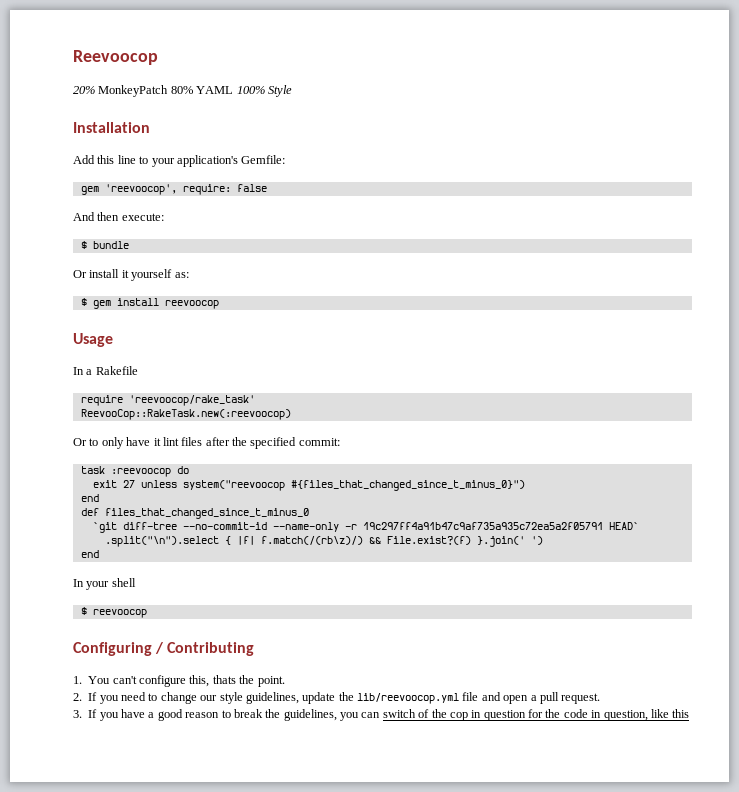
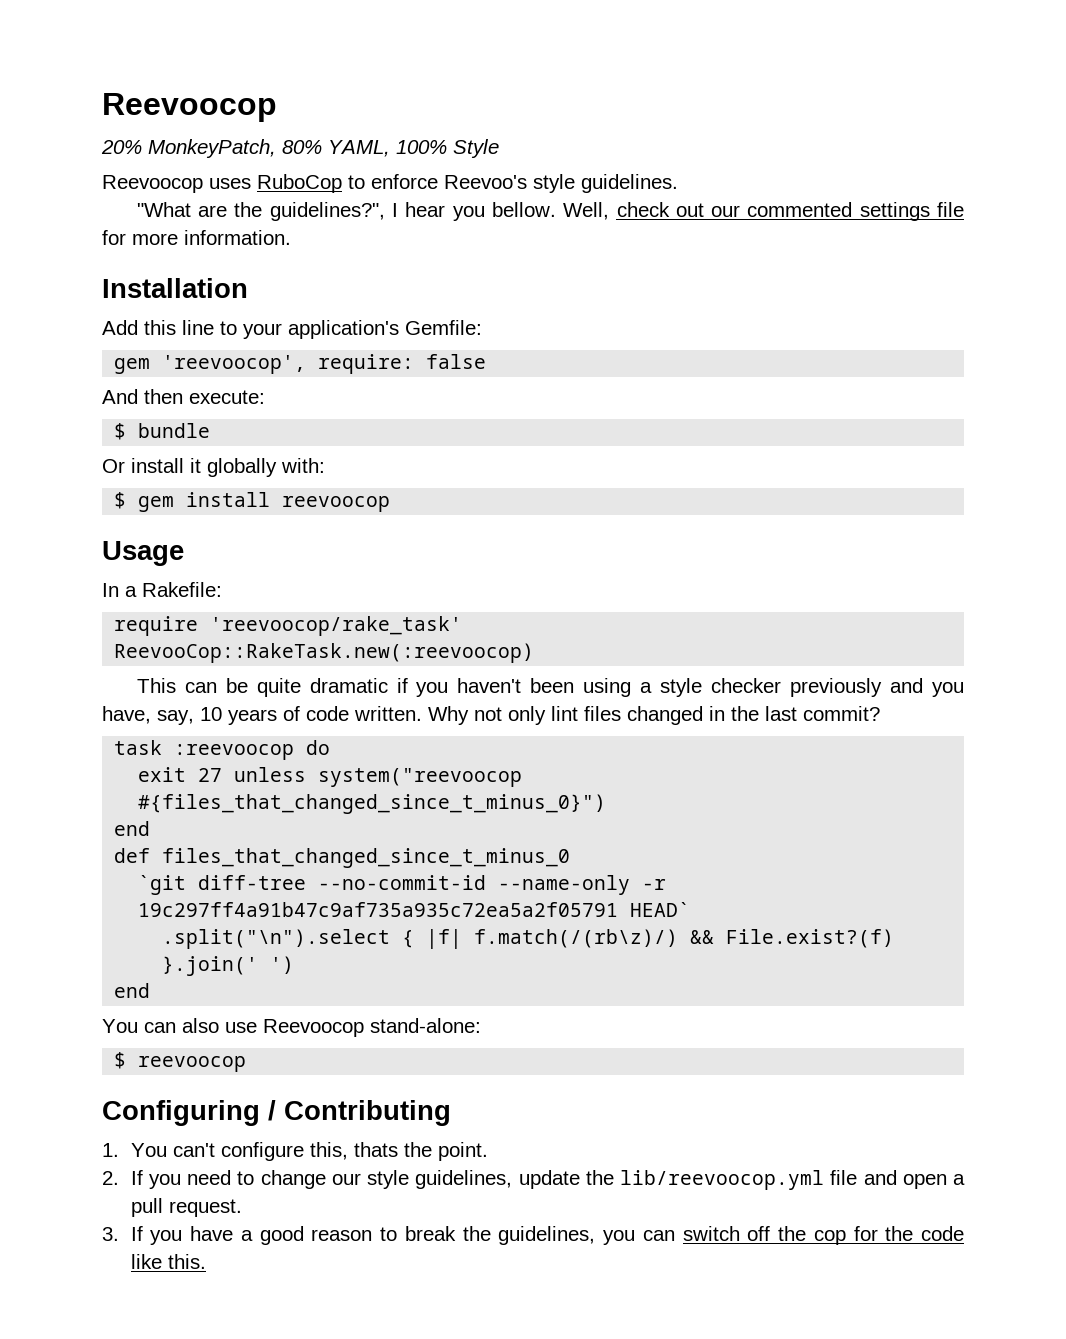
- 20% MonkeyPatch 80% YAML 100% Style
+ 20% MonkeyPatch, 80% YAML, 100% Style
+ Reevoocop uses RuboCop to enforce Reevoo's style guidelines.
+ "What are the guidelines?", I hear you bellow. Well, check out our commented settings file for more information.
- Or install it yourself as:
+ Or install it globally with:
- In a Rakefile
+ In a Rakefile:
- Or to only have it lint files after the specified commit:
+ This can be quite dramatic if you haven't been using a style checker previously and you have, say, 10 years of code written. Why not only lint files changed in the last commit?
- In your shell
+ You can also use Reevoocop stand-alone:
- 3. If you have a good reason to break the guidelines, you can switch of the cop in question for the code in question, like this
+ 3. If you have a good reason to break the guidelines, you can switch off the cop for the code like this.

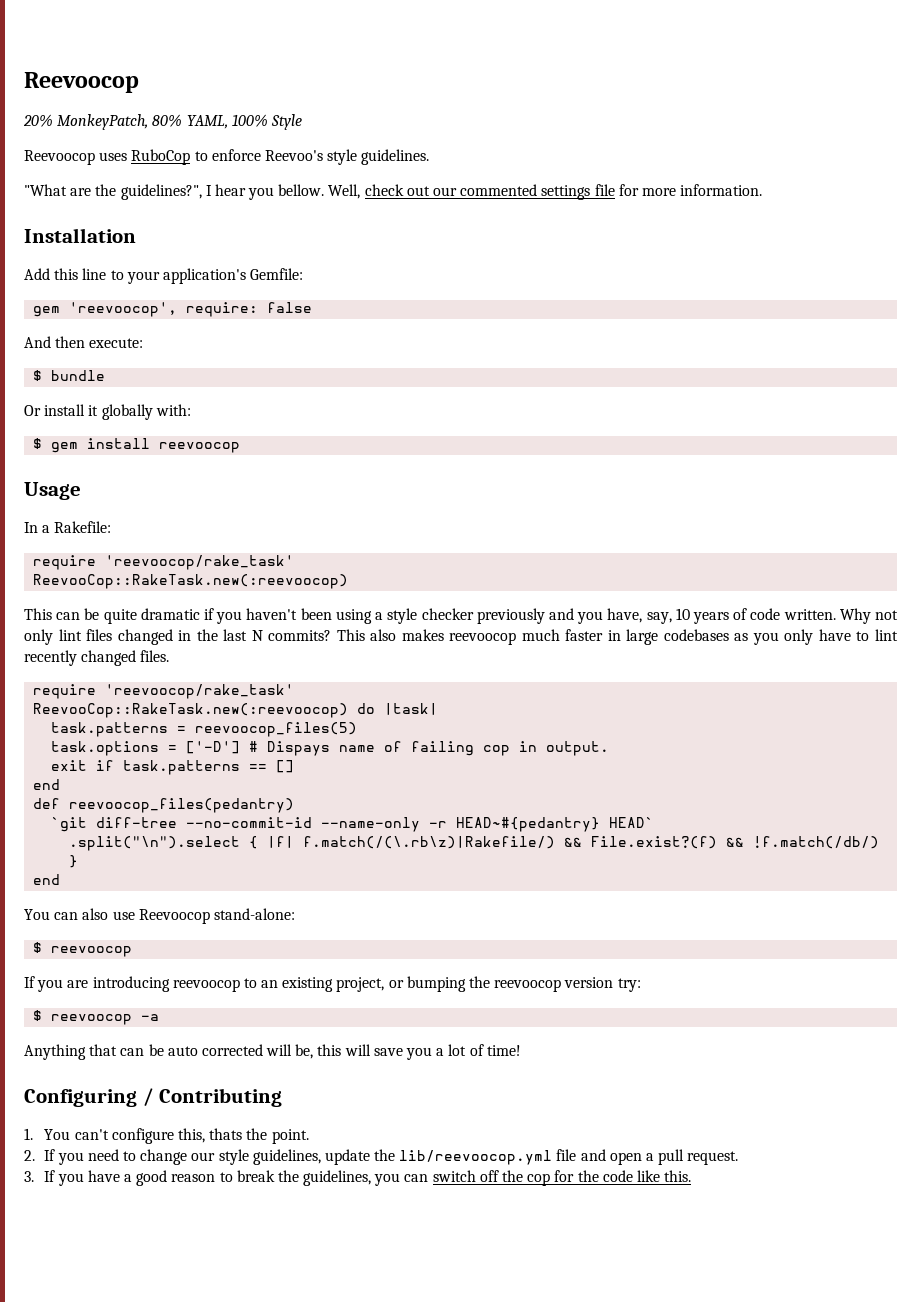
- Why not only lint files changed in the last commit?
- task :reevoocop do
- exit 27 unless system("reevoocop #{files_that_changed_since_t_minus_0}")
+ Why not only lint files changed in the last N commits? This also makes reevoocop much faster in large codebases as you only have to lint recently changed files.
+ require 'reevoocop/rake_task'
+ ReevooCop::RakeTask.new(:reevoocop) do |task|
+ task.patterns = reevoocop_files(5)
+ task.options = ['-D'] # Dispays name of failing cop in output.
+ exit if task.patterns == []
- def files_that_changed_since_t_minus_0
+ def reevoocop_files(pedantry)
- `git diff-tree --no-commit-id --name-only -r 19c297ff4a91b47c9af735a935c72ea5a2f05791 HEAD`
+ `git diff-tree --no-commit-id --name-only -r HEAD~#{pedantry} HEAD`
- .split("\n").select { |f| f.match(/(rb\z)/) && File.exist?(f) }.join(' ')
+ .split("\n").select { |f| f.match(/(\.rb\z)|Rakefile/) && File.exist?(f) && !f.match(/db/) }
+ If you are introducing reevoocop to an existing project, or bumping the reevoocop version try:
+ $ reevoocop -a
+ Anything that can be auto corrected will be, this will save you a lot of time!

